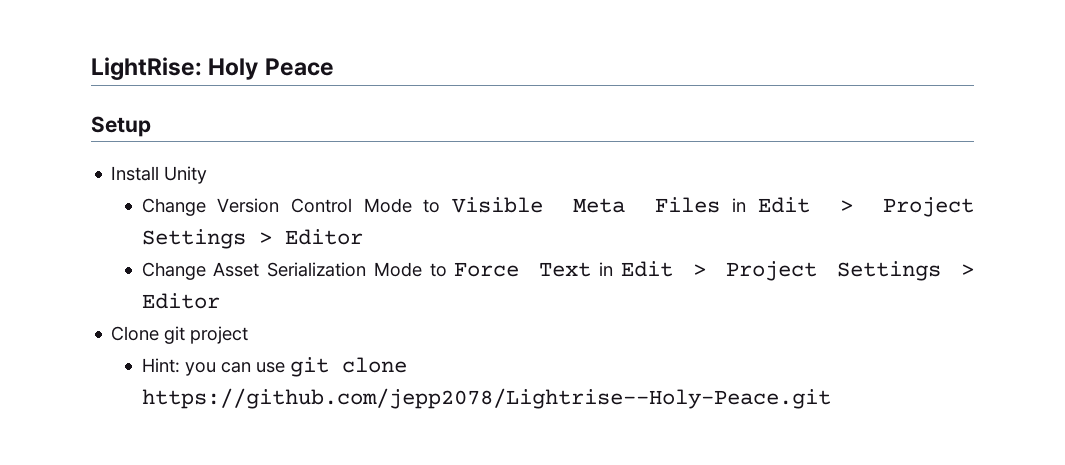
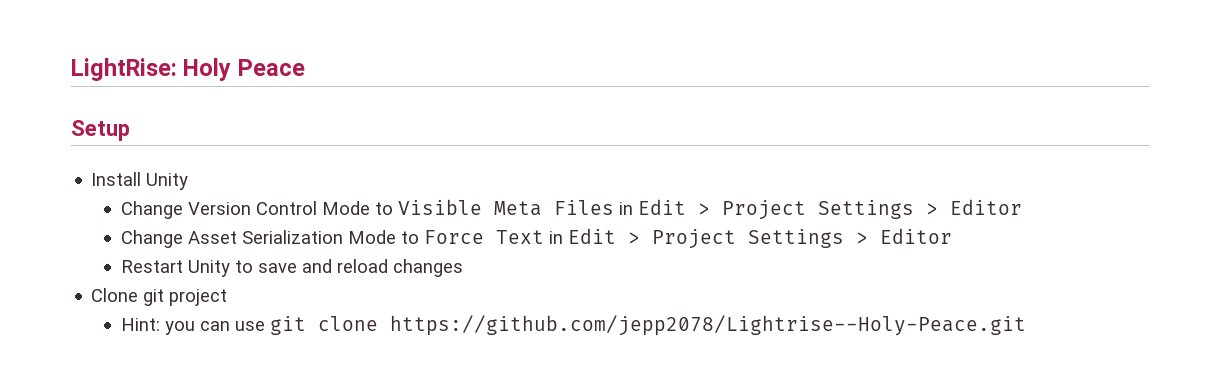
+ Restart Unity to save and reload changes

